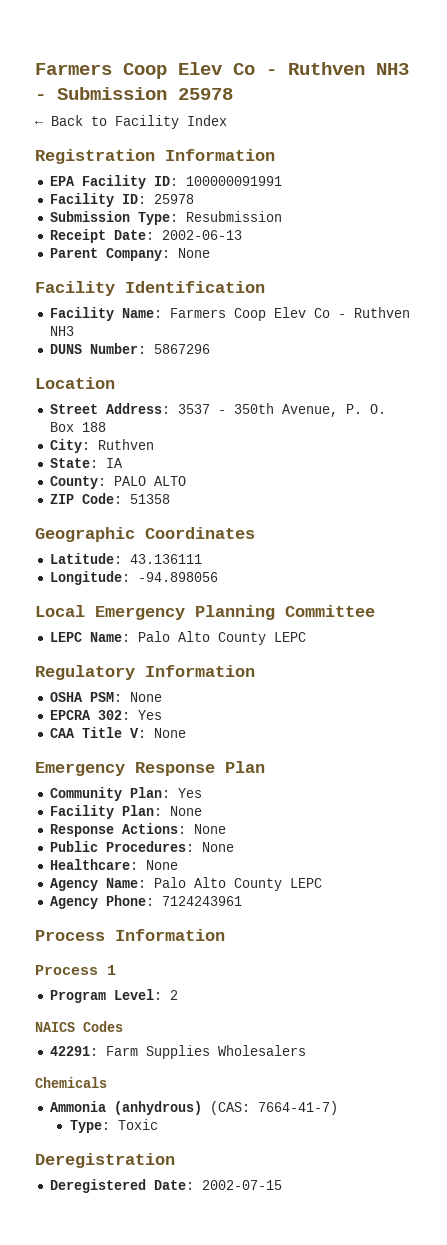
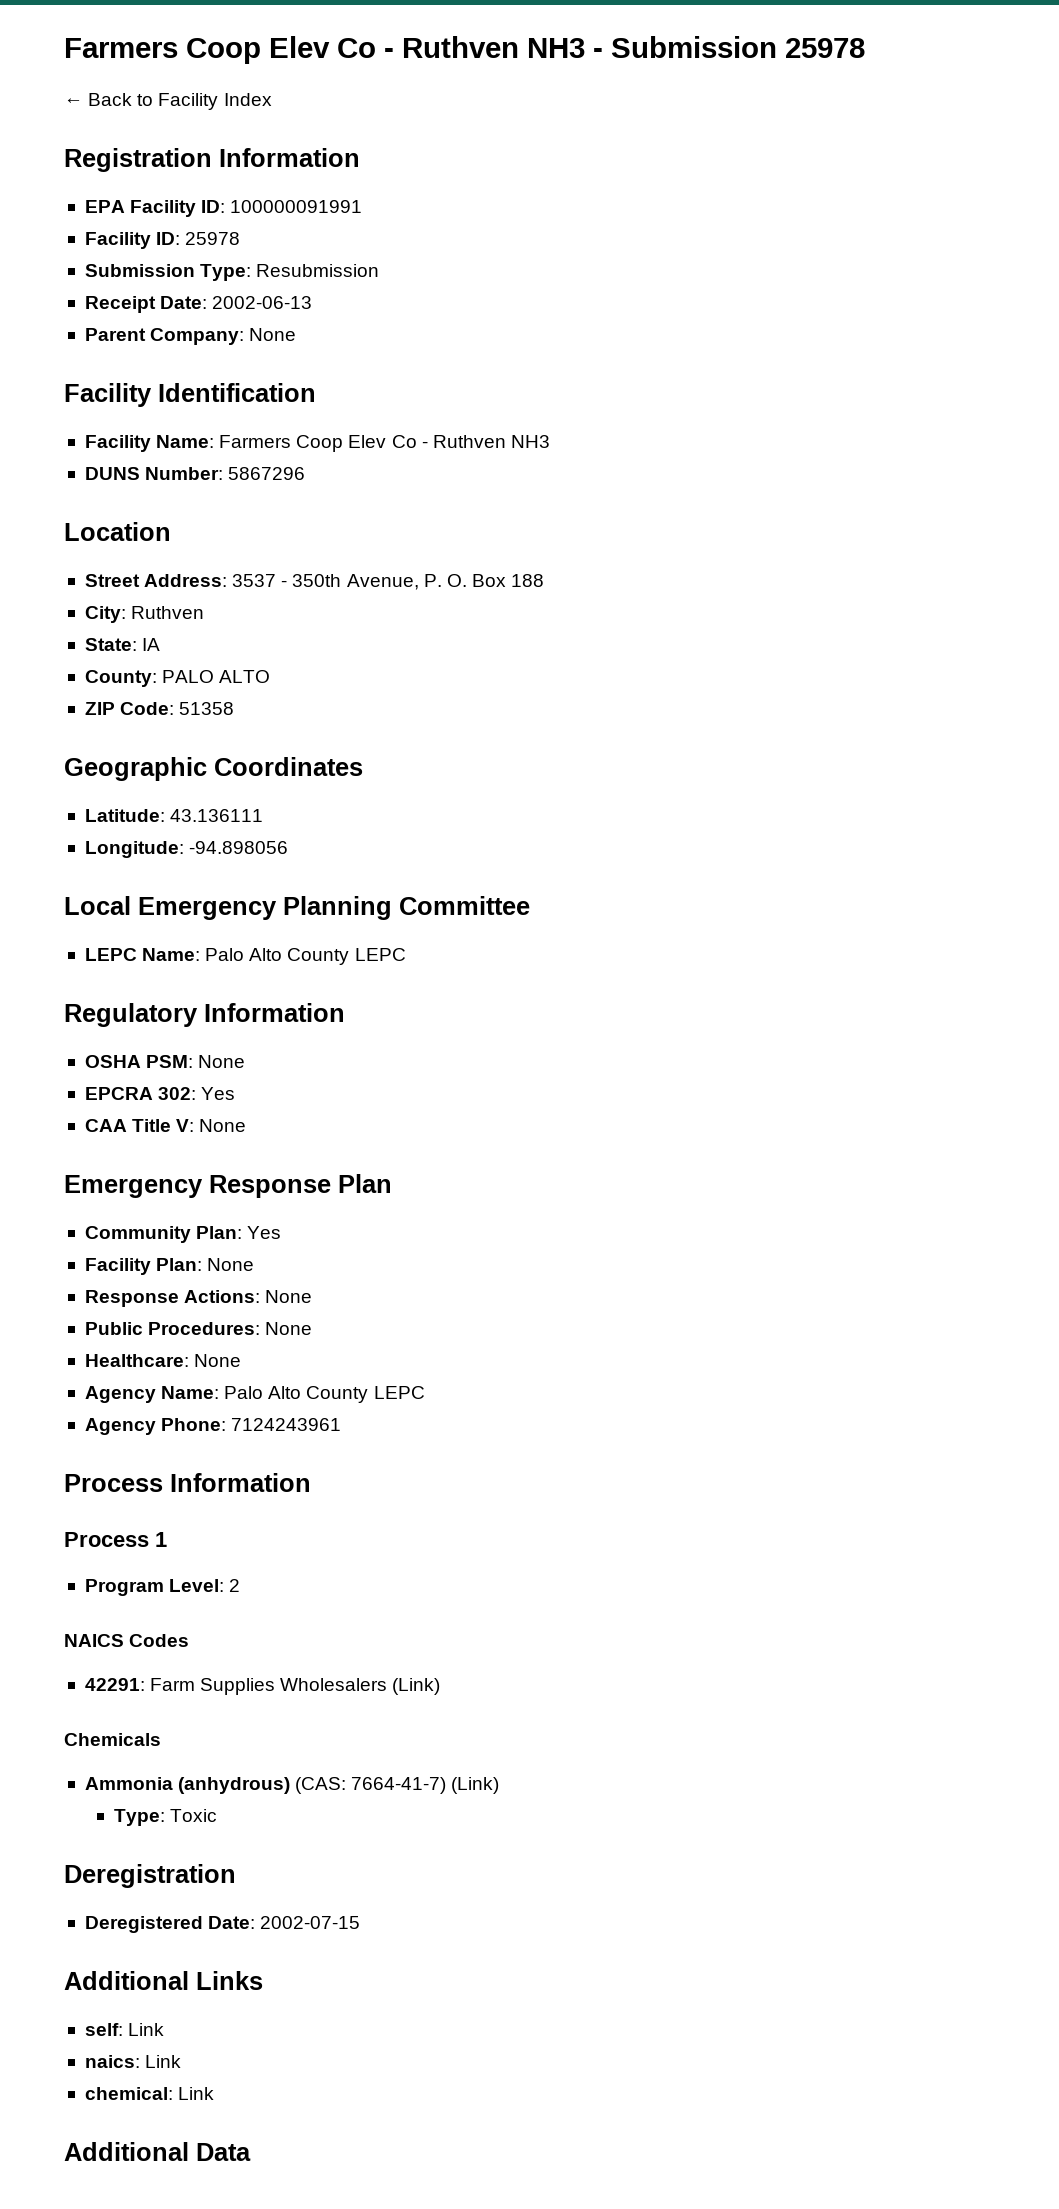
- 42291: Farm Supplies Wholesalers
+ 42291: Farm Supplies Wholesalers (Link)
- Ammonia (anhydrous) (CAS: 7664-41-7)
+ Ammonia (anhydrous) (CAS: 7664-41-7) (Link)
+ Additional Links
+ self: Link
+ naics: Link
+ chemical: Link
+ Additional Data

